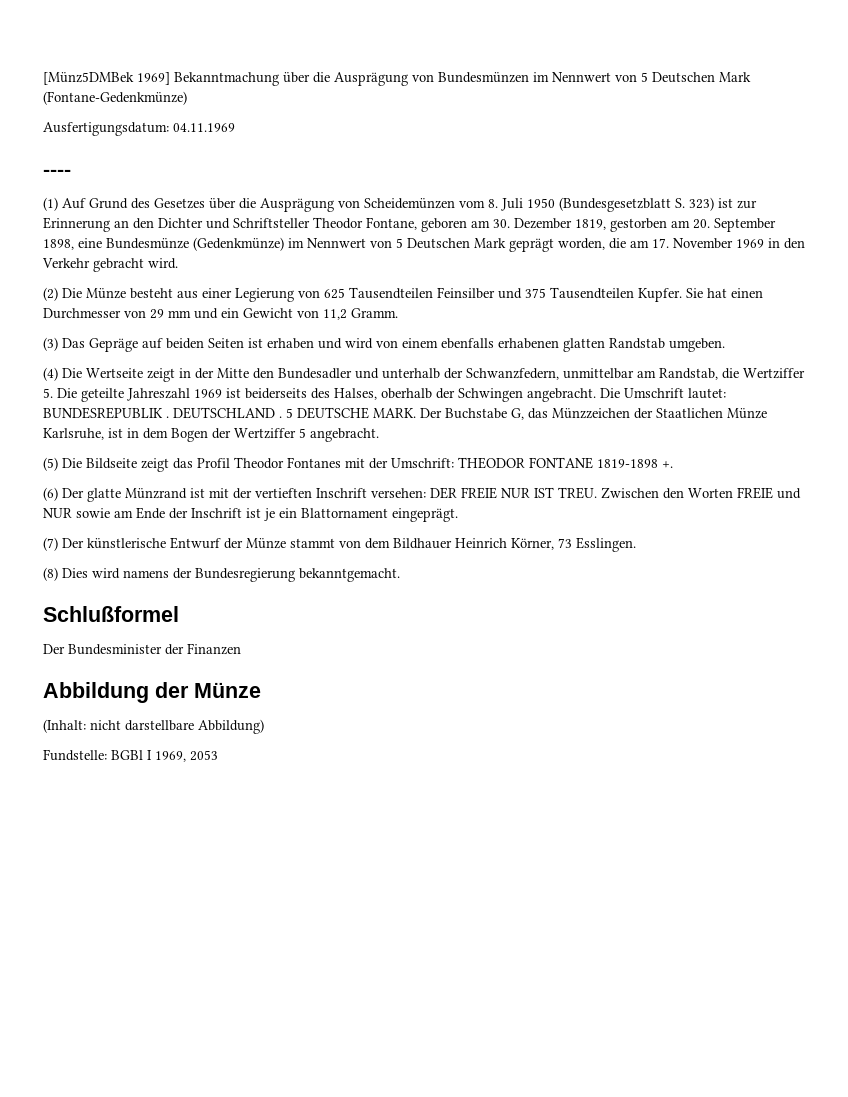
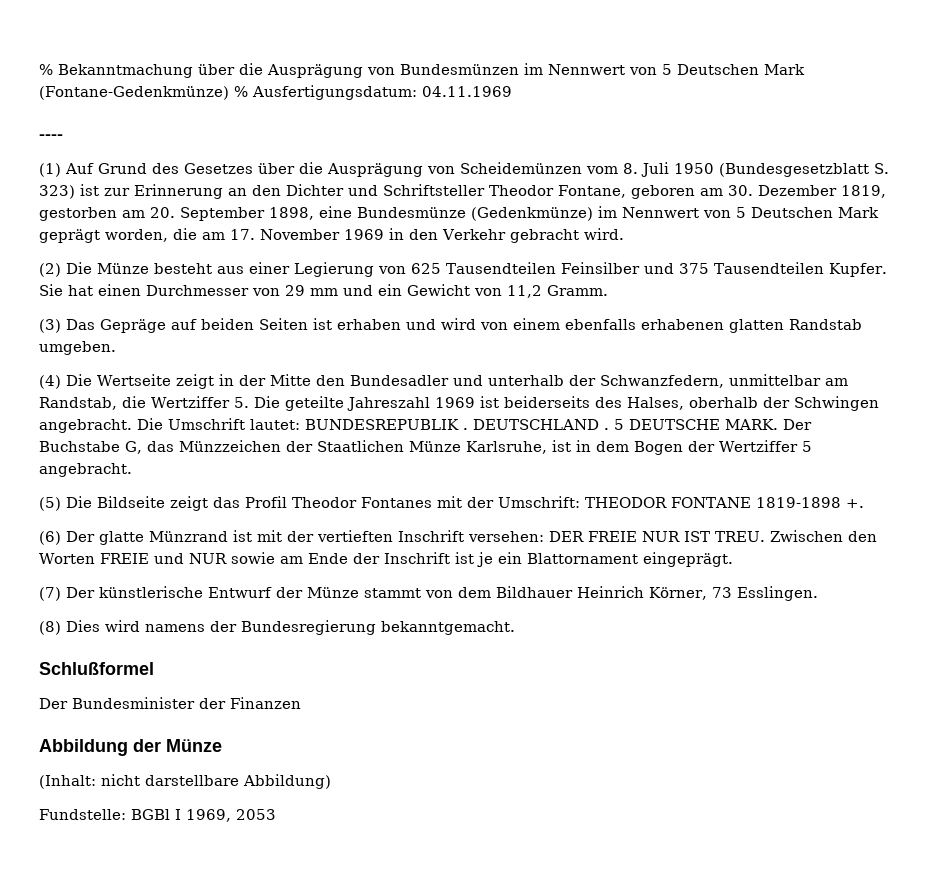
- [Münz5DMBek 1969] Bekanntmachung über die Ausprägung von Bundesmünzen im Nennwert von 5 Deutschen Mark (Fontane-Gedenkmünze)
- Ausfertigungsdatum: 04.11.1969
+ % Bekanntmachung über die Ausprägung von Bundesmünzen im Nennwert von 5 Deutschen Mark (Fontane-Gedenkmünze) % Ausfertigungsdatum: 04.11.1969

